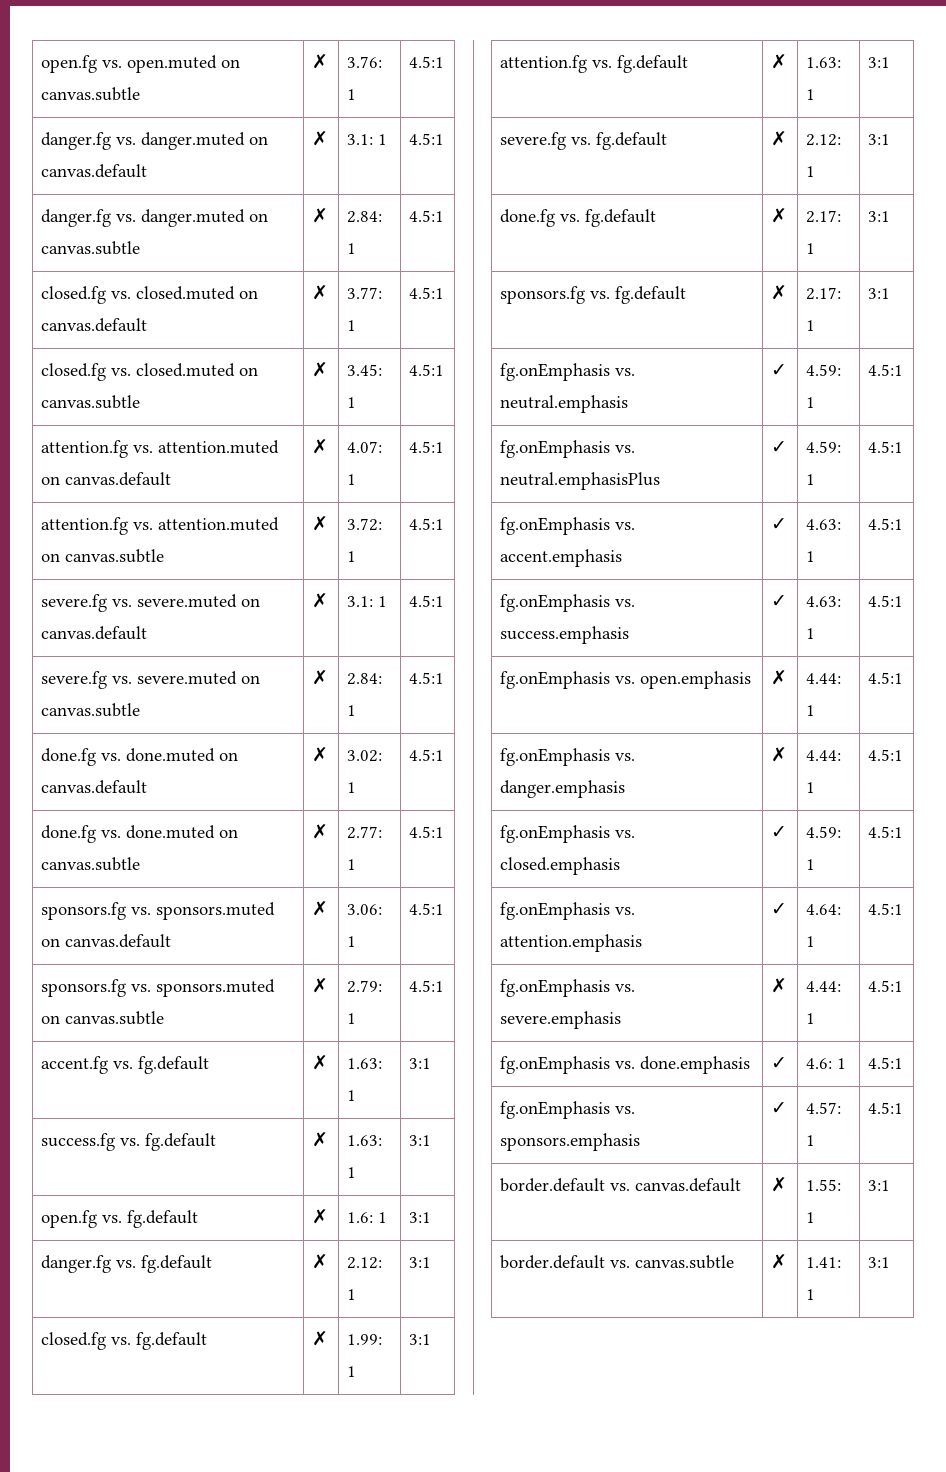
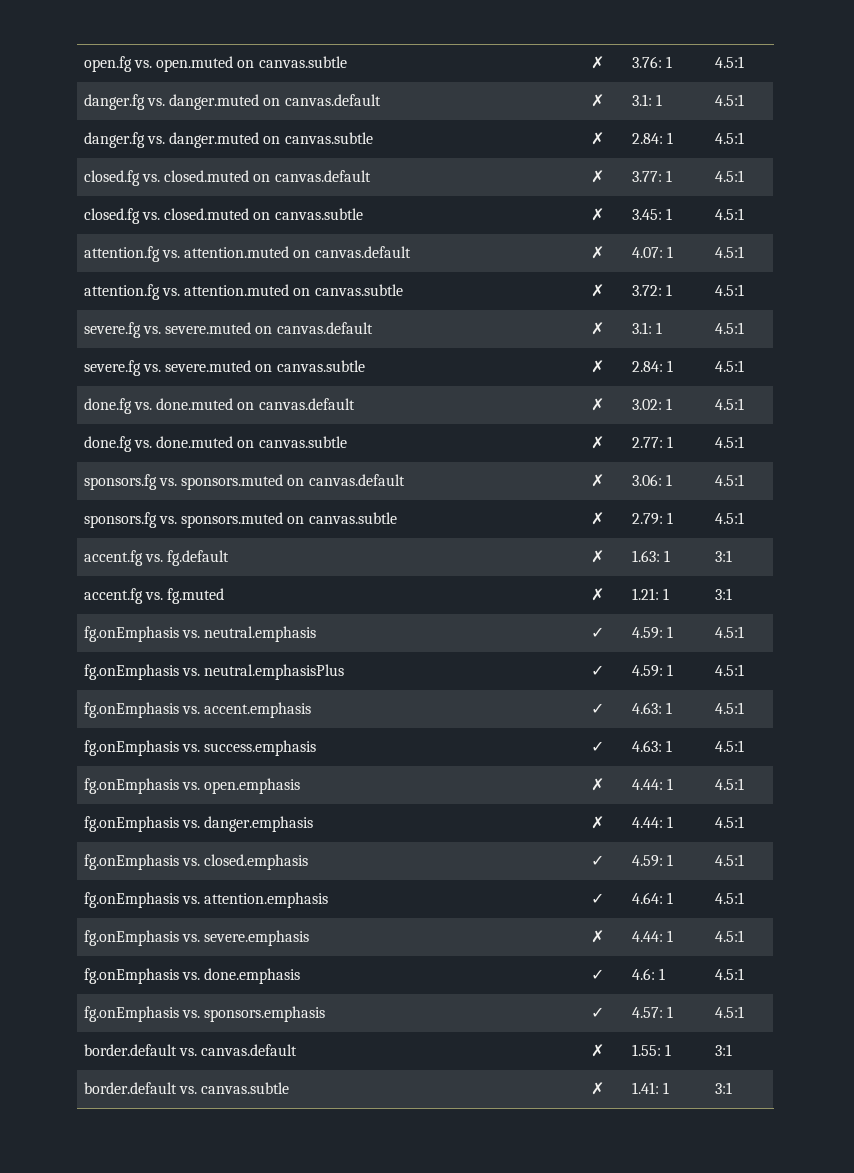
- success.fg vs. fg.default | ✗ | 1.63: 1 | 3:1
- open.fg vs. fg.default | ✗ | 1.6: 1 | 3:1
- danger.fg vs. fg.default | ✗ | 2.12: 1 | 3:1
- closed.fg vs. fg.default | ✗ | 1.99: 1 | 3:1
- attention.fg vs. fg.default | ✗ | 1.63: 1 | 3:1
- severe.fg vs. fg.default | ✗ | 2.12: 1 | 3:1
- done.fg vs. fg.default | ✗ | 2.17: 1 | 3:1
- sponsors.fg vs. fg.default | ✗ | 2.17: 1 | 3:1
+ accent.fg vs. fg.muted | ✗ | 1.21: 1 | 3:1

